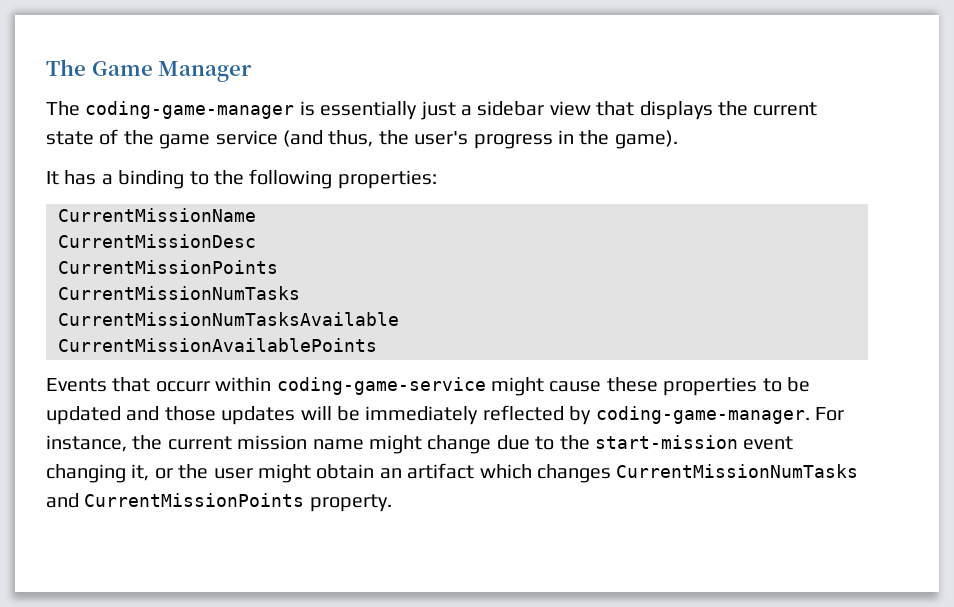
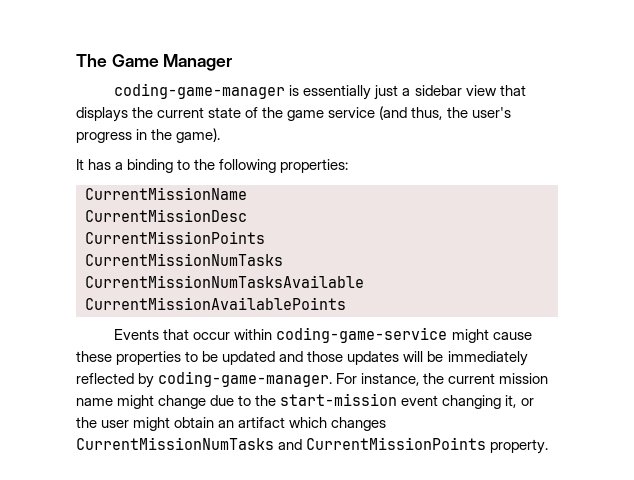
- The coding-game-manager is essentially just a sidebar view that displays the current state of the game service (and thus, the user's progress in the game).
+ coding-game-manager is essentially just a sidebar view that displays the current state of the game service (and thus, the user's progress in the game).
- Events that occurr within coding-game-service might cause these properties to be updated and those updates will be immediately reflected by coding-game-manager.
+ Events that occur within coding-game-service might cause these properties to be updated and those updates will be immediately reflected by coding-game-manager.

